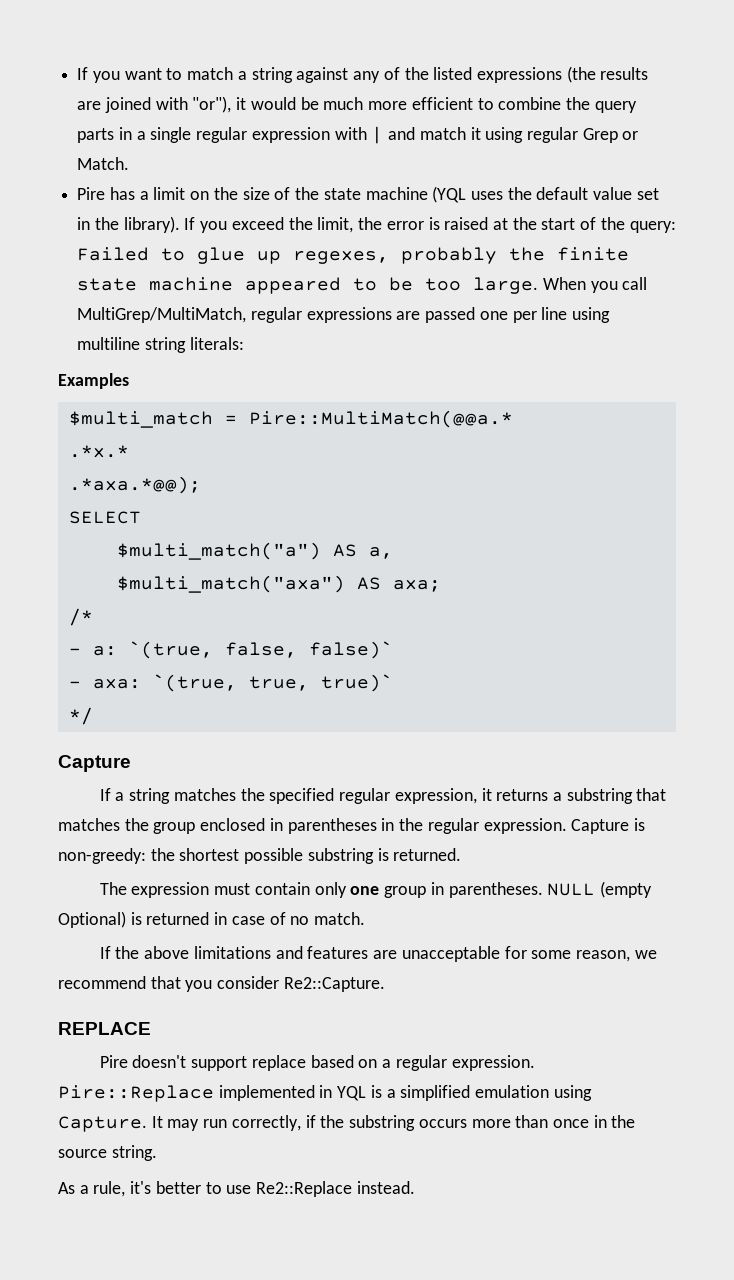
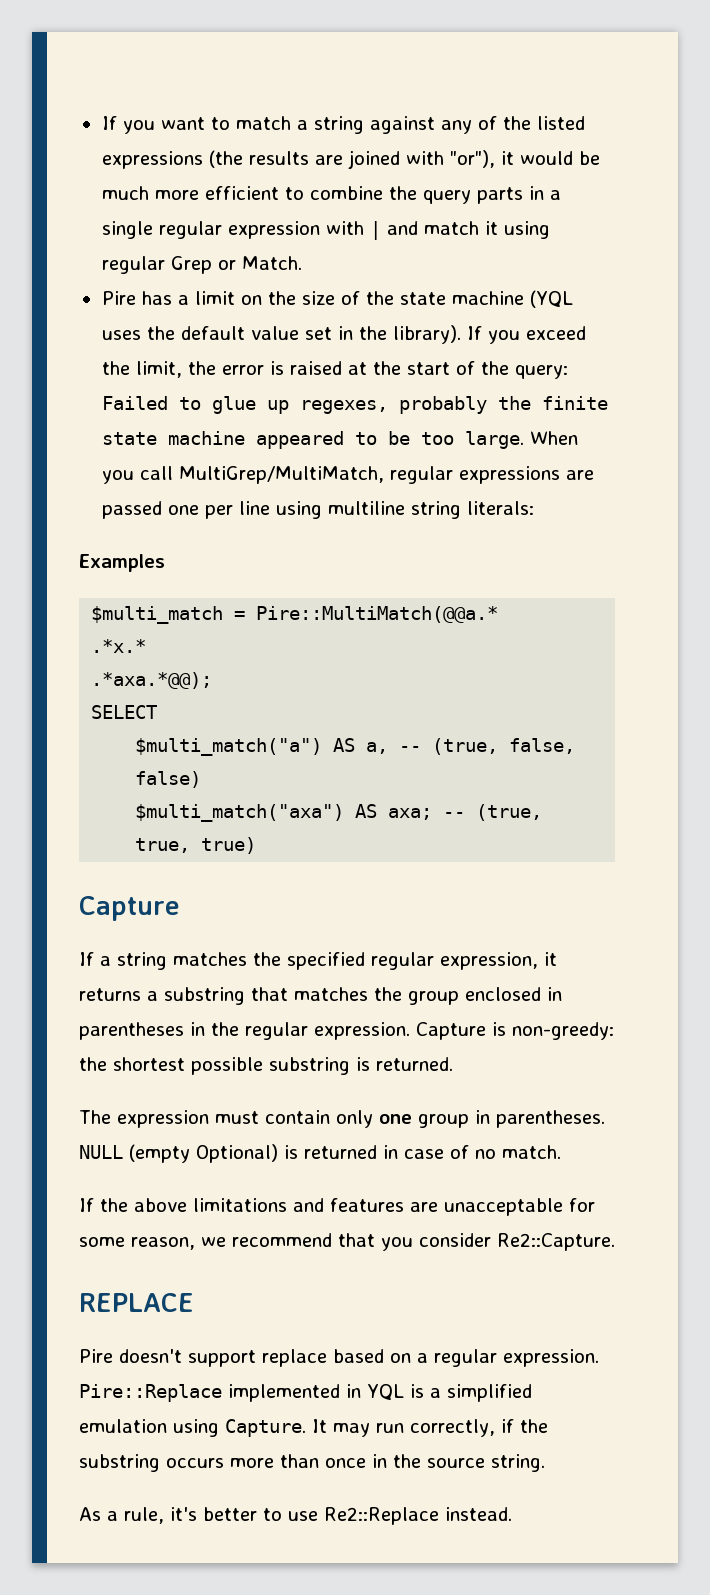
- $multi_match("a") AS a,
+ $multi_match("a") AS a, -- (true, false, false)
- $multi_match("axa") AS axa;
- /*
- - a: `(true, false, false)`
- - axa: `(true, true, true)`
- */
+ $multi_match("axa") AS axa; -- (true, true, true)

